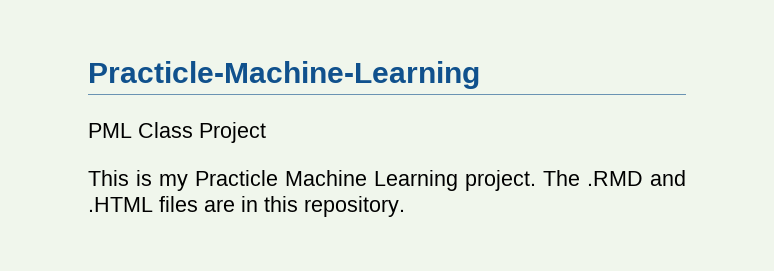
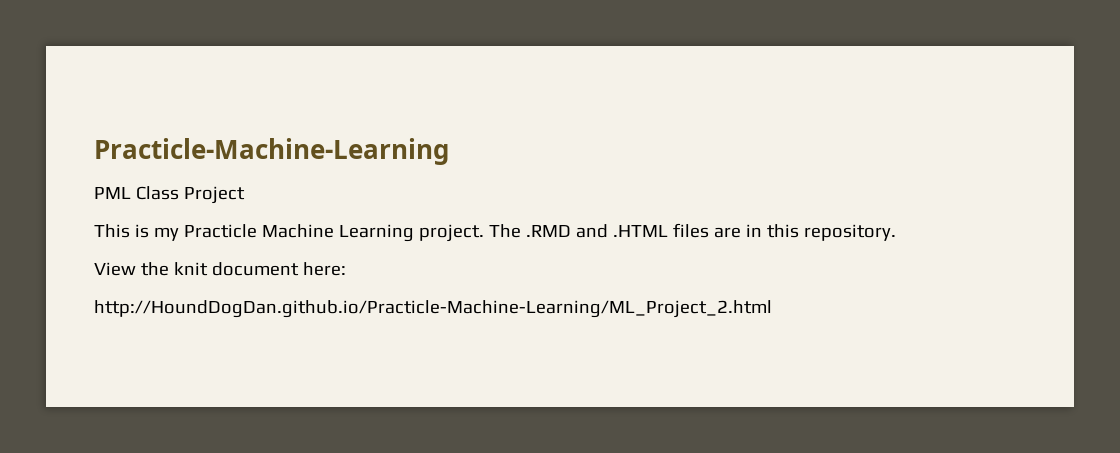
+ View the knit document here:
+ http://HoundDogDan.github.io/Practicle-Machine-Learning/ML_Project_2.html

